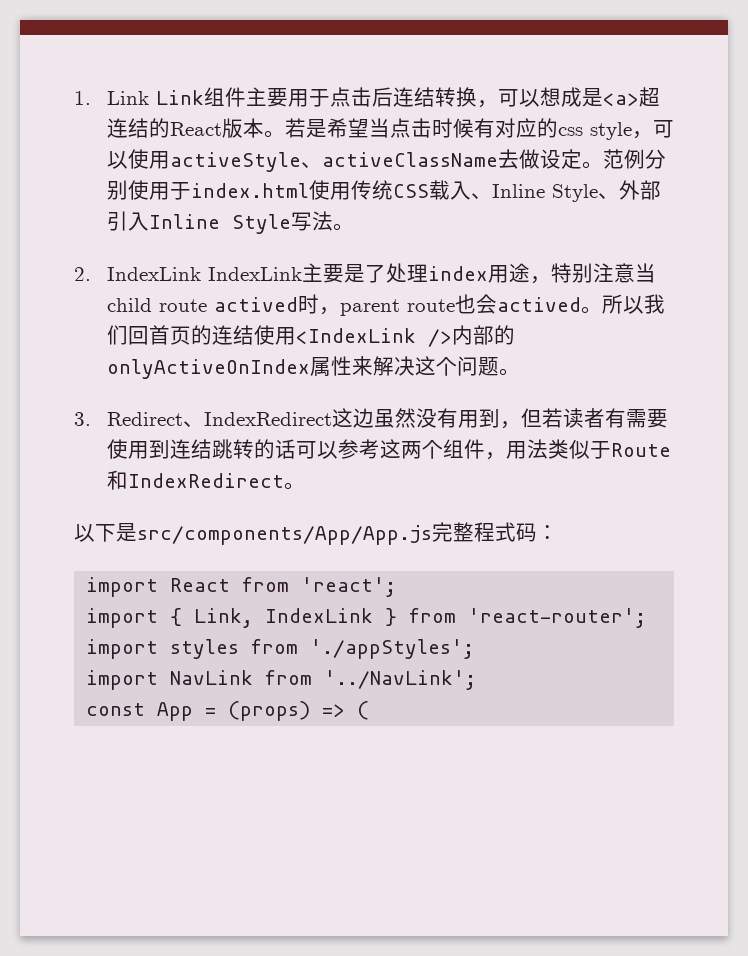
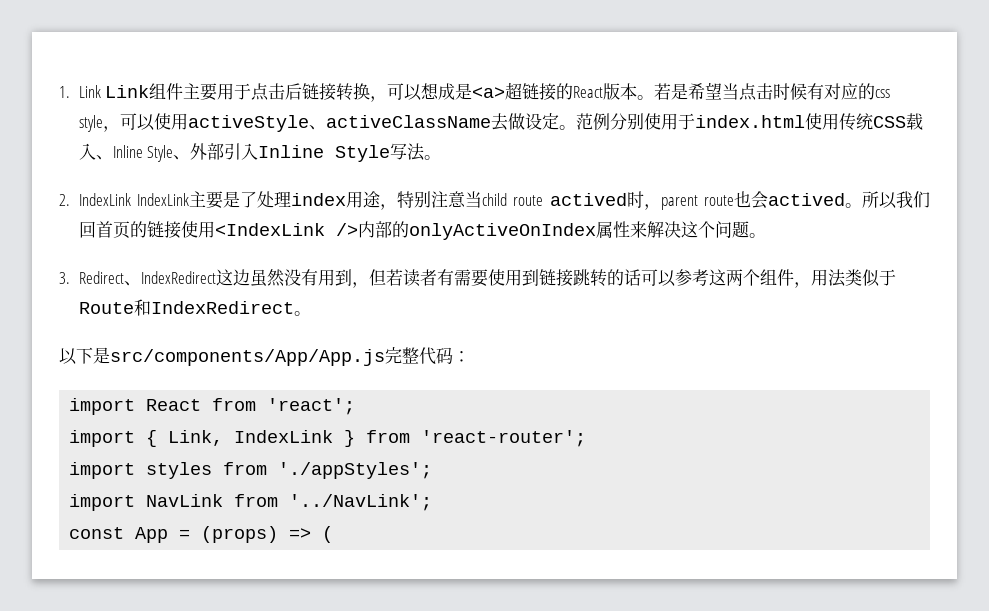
- 1. Link Link组件主要用于点击后连结转换，可以想成是<a>超连结的React版本。
+ 1. Link Link组件主要用于点击后链接转换，可以想成是<a>超链接的React版本。
- 所以我们回首页的连结使用<IndexLink />内部的onlyActiveOnIndex属性来解决这个问题。
+ 所以我们回首页的链接使用<IndexLink />内部的onlyActiveOnIndex属性来解决这个问题。
- 3. Redirect、IndexRedirect这边虽然没有用到，但若读者有需要使用到连结跳转的话可以参考这两个组件，用法类似于Route和IndexRedirect。
+ 3. Redirect、IndexRedirect这边虽然没有用到，但若读者有需要使用到链接跳转的话可以参考这两个组件，用法类似于Route和IndexRedirect。
- 以下是src/components/App/App.js完整程式码：
+ 以下是src/components/App/App.js完整代码：

